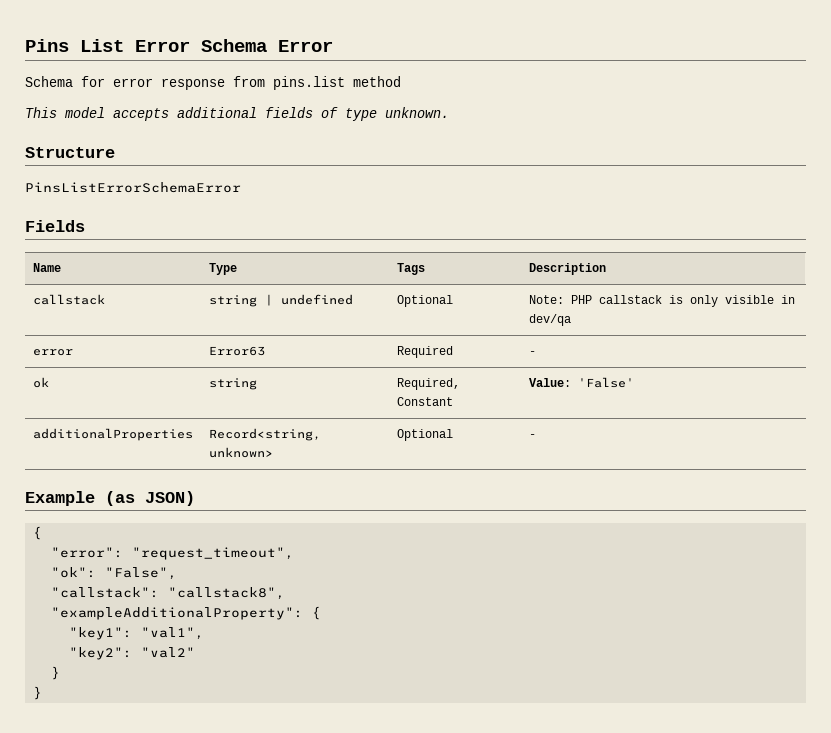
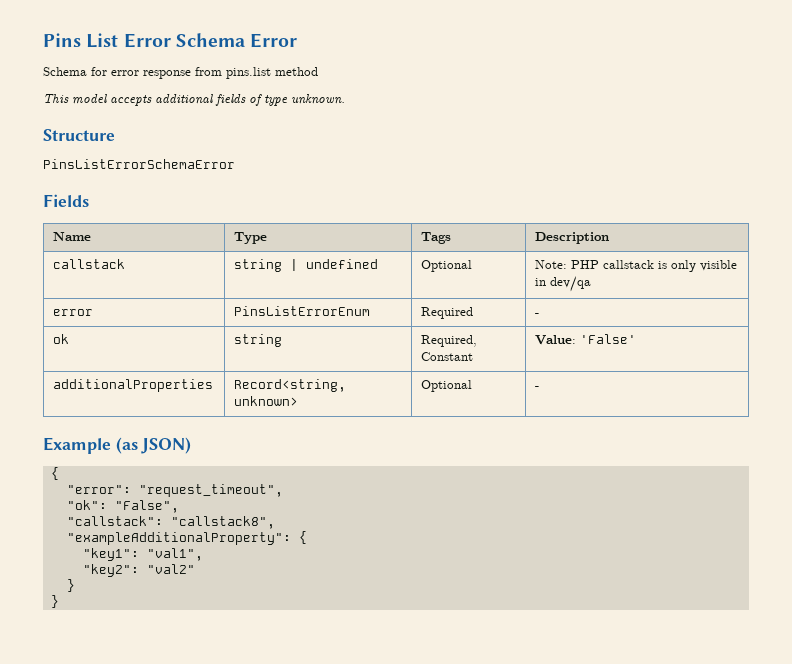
- error | Error63 | Required | -
+ error | PinsListErrorEnum | Required | -

